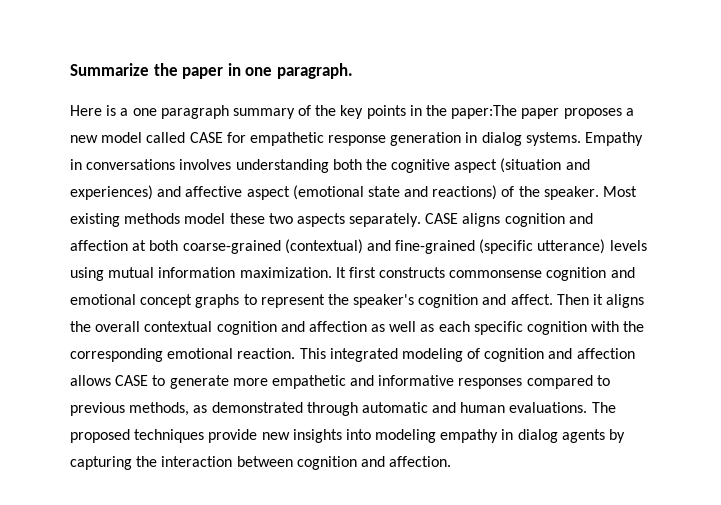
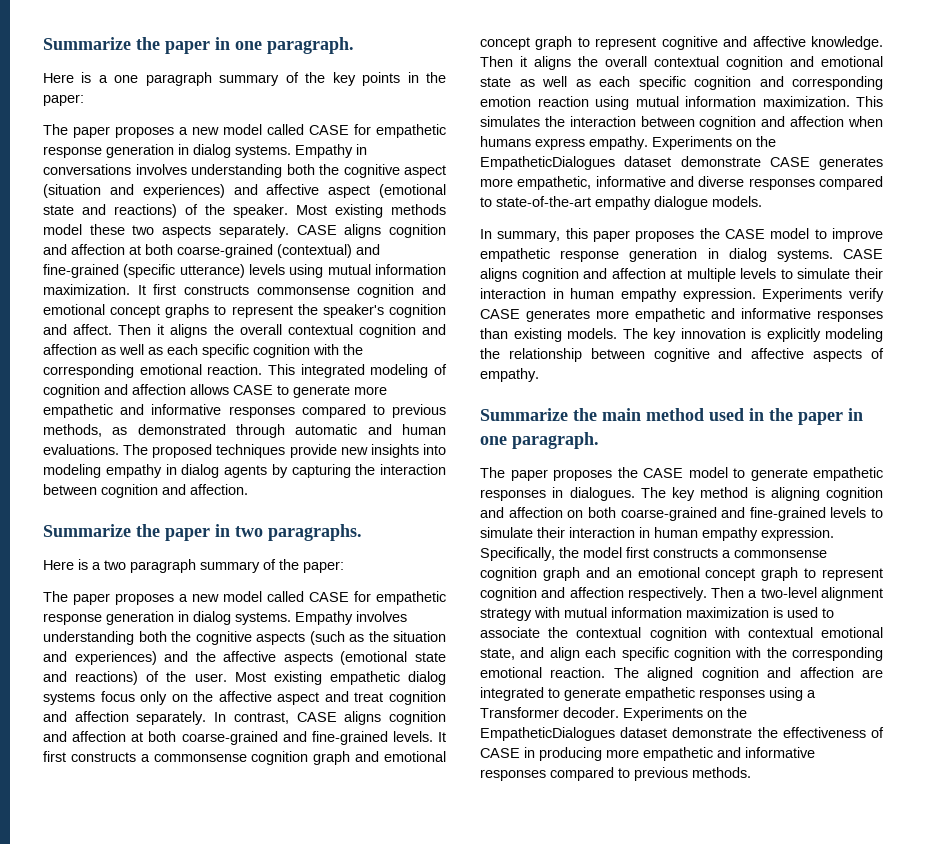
- Here is a one paragraph summary of the key points in the paper:The paper proposes a new model called CASE for empathetic response generation in dialog systems.
+ Here is a one paragraph summary of the key points in the paper:
+ The paper proposes a new model called CASE for empathetic response generation in dialog systems.
+ Summarize the paper in two paragraphs.
+ Here is a two paragraph summary of the paper:
+ The paper proposes a new model called CASE for empathetic response generation in dialog systems. Empathy involves understanding both the cognitive aspects (such as the situation and experiences) and the affective aspects (emotional state and reactions) of the user. Most existing empathetic dialog systems focus only on the affective aspect and treat cognition and affection separately. In contrast, CASE aligns cognition and affection at both coarse-grained and fine-grained levels. It first constructs a commonsense cognition graph and emotional concept graph to represent cognitive and affective knowledge. Then it aligns the overall contextual cognition and emotional state as well as each specific cognition and corresponding emotion reaction using mutual information maximization. This simulates the interaction between cognition and affection when humans express empathy. Experiments on the EmpatheticDialogues dataset demonstrate CASE generates more empathetic, informative and diverse responses compared to state-of-the-art empathy dialogue models.
+ In summary, this paper proposes the CASE model to improve empathetic response generation in dialog systems. CASE aligns cognition and affection at multiple levels to simulate their interaction in human empathy expression. Experiments verify CASE generates more empathetic and informative responses than existing models. The key innovation is explicitly modeling the relationship between cognitive and affective aspects of empathy.
+ Summarize the main method used in the paper in one paragraph.
+ The paper proposes the CASE model to generate empathetic responses in dialogues. The key method is aligning cognition and affection on both coarse-grained and fine-grained levels to simulate their interaction in human empathy expression. Specifically, the model first constructs a commonsense cognition graph and an emotional concept graph to represent cognition and affection respectively. Then a two-level alignment strategy with mutual information maximization is used to associate the contextual cognition with contextual emotional state, and align each specific cognition with the corresponding emotional reaction. The aligned cognition and affection are integrated to generate empathetic responses using a Transformer decoder. Experiments on the EmpatheticDialogues dataset demonstrate the effectiveness of CASE in producing more empathetic and informative responses compared to previous methods.

